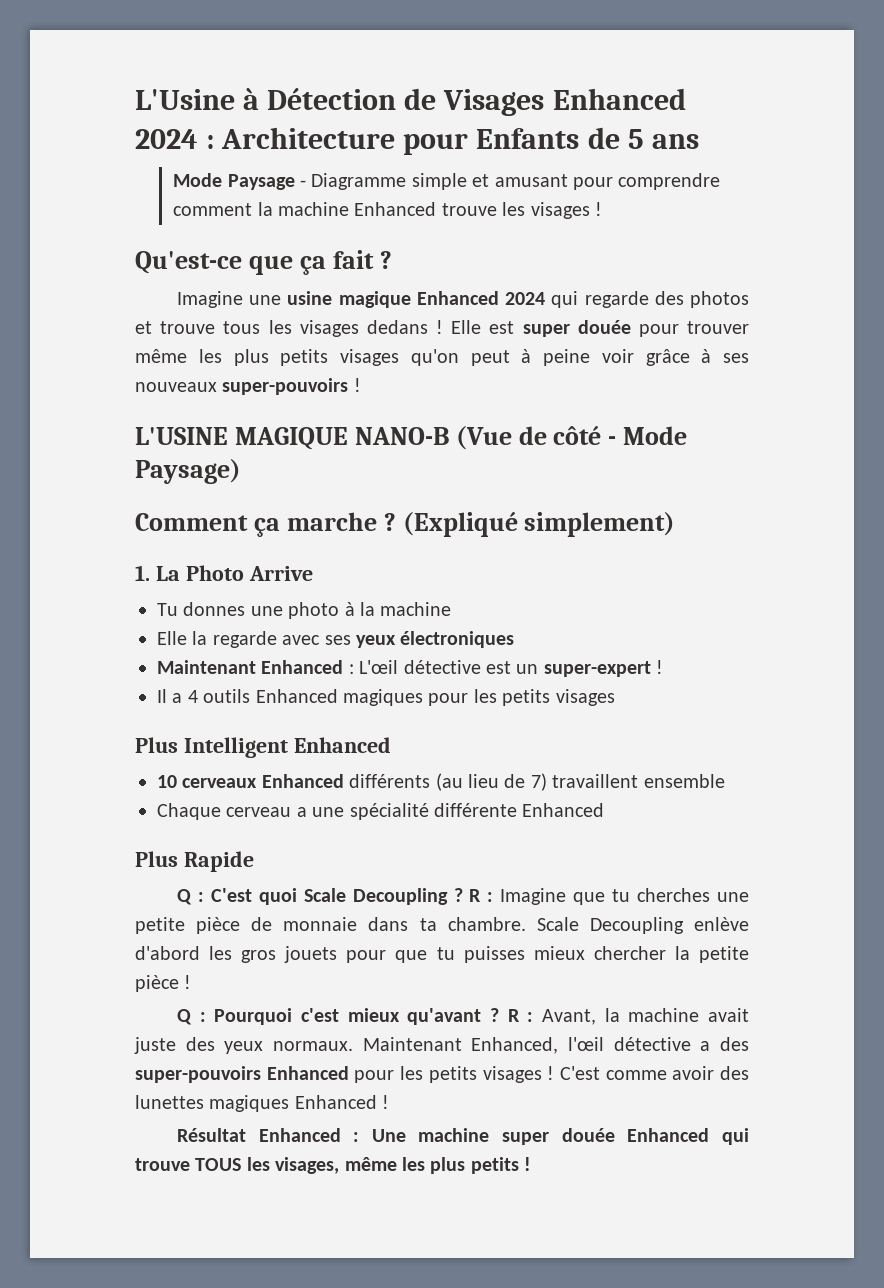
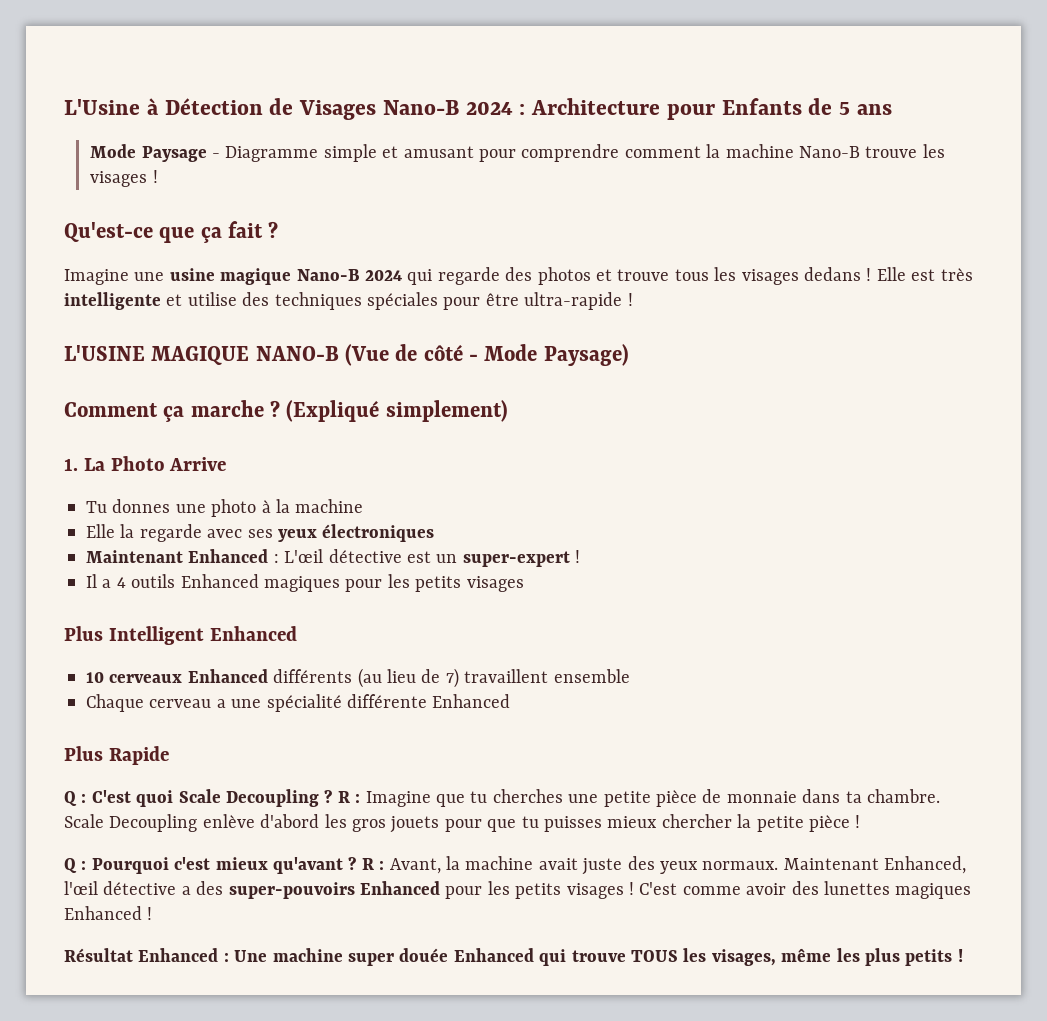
- L'Usine à Détection de Visages Enhanced 2024 : Architecture pour Enfants de 5 ans
+ L'Usine à Détection de Visages Nano-B 2024 : Architecture pour Enfants de 5 ans
- Mode Paysage - Diagramme simple et amusant pour comprendre comment la machine Enhanced trouve les visages !
+ Mode Paysage - Diagramme simple et amusant pour comprendre comment la machine Nano-B trouve les visages !
- Imagine une usine magique Enhanced 2024 qui regarde des photos et trouve tous les visages dedans !
+ Imagine une usine magique Nano-B 2024 qui regarde des photos et trouve tous les visages dedans !
- Elle est super douée pour trouver même les plus petits visages qu'on peut à peine voir grâce à ses nouveaux super-pouvoirs !
+ Elle est très intelligente et utilise des techniques spéciales pour être ultra-rapide !

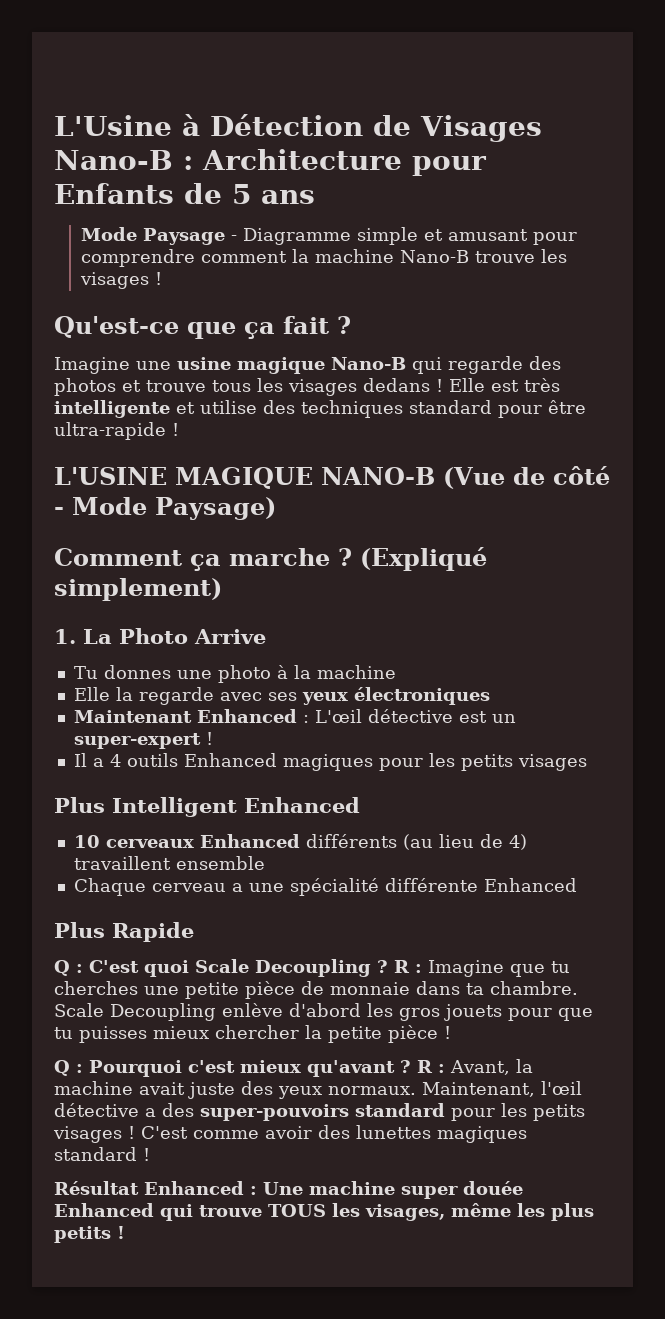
- L'Usine à Détection de Visages Nano-B 2024 : Architecture pour Enfants de 5 ans
+ L'Usine à Détection de Visages Nano-B : Architecture pour Enfants de 5 ans
- Imagine une usine magique Nano-B 2024 qui regarde des photos et trouve tous les visages dedans !
+ Imagine une usine magique Nano-B qui regarde des photos et trouve tous les visages dedans !
- Elle est très intelligente et utilise des techniques spéciales pour être ultra-rapide !
+ Elle est très intelligente et utilise des techniques standard pour être ultra-rapide !
- 10 cerveaux Enhanced différents (au lieu de 7) travaillent ensemble
+ 10 cerveaux Enhanced différents (au lieu de 4) travaillent ensemble
- Maintenant Enhanced, l'œil détective a des super-pouvoirs Enhanced pour les petits visages !
+ Maintenant, l'œil détective a des super-pouvoirs standard pour les petits visages !
- C'est comme avoir des lunettes magiques Enhanced !
+ C'est comme avoir des lunettes magiques standard !

